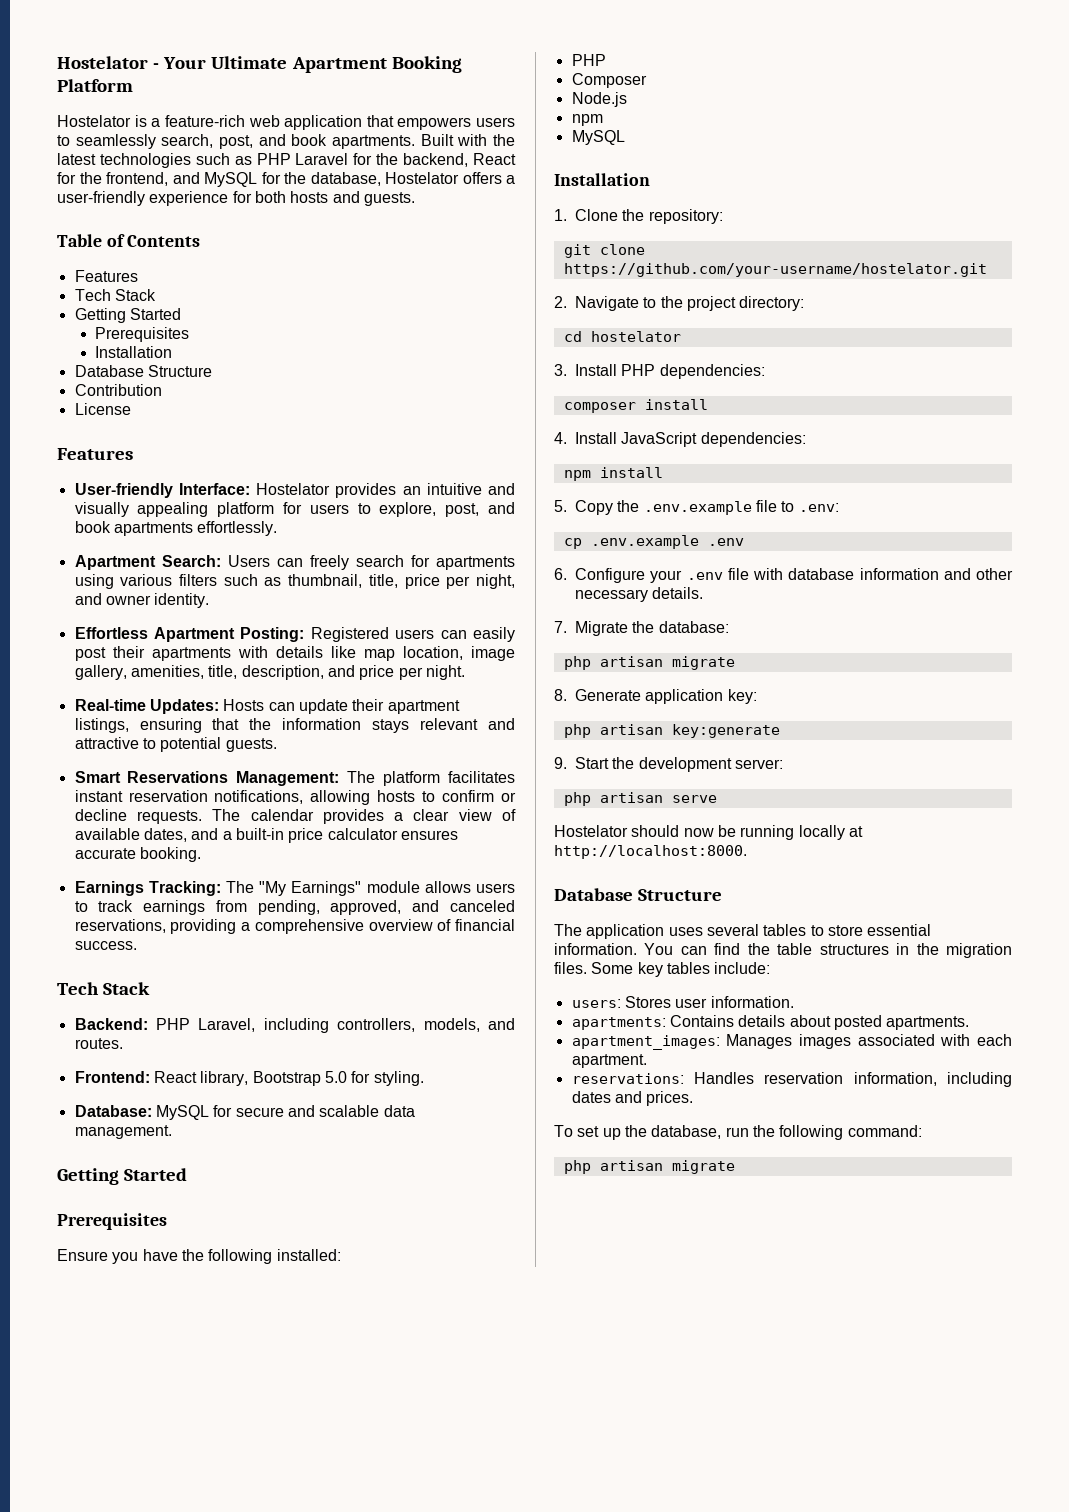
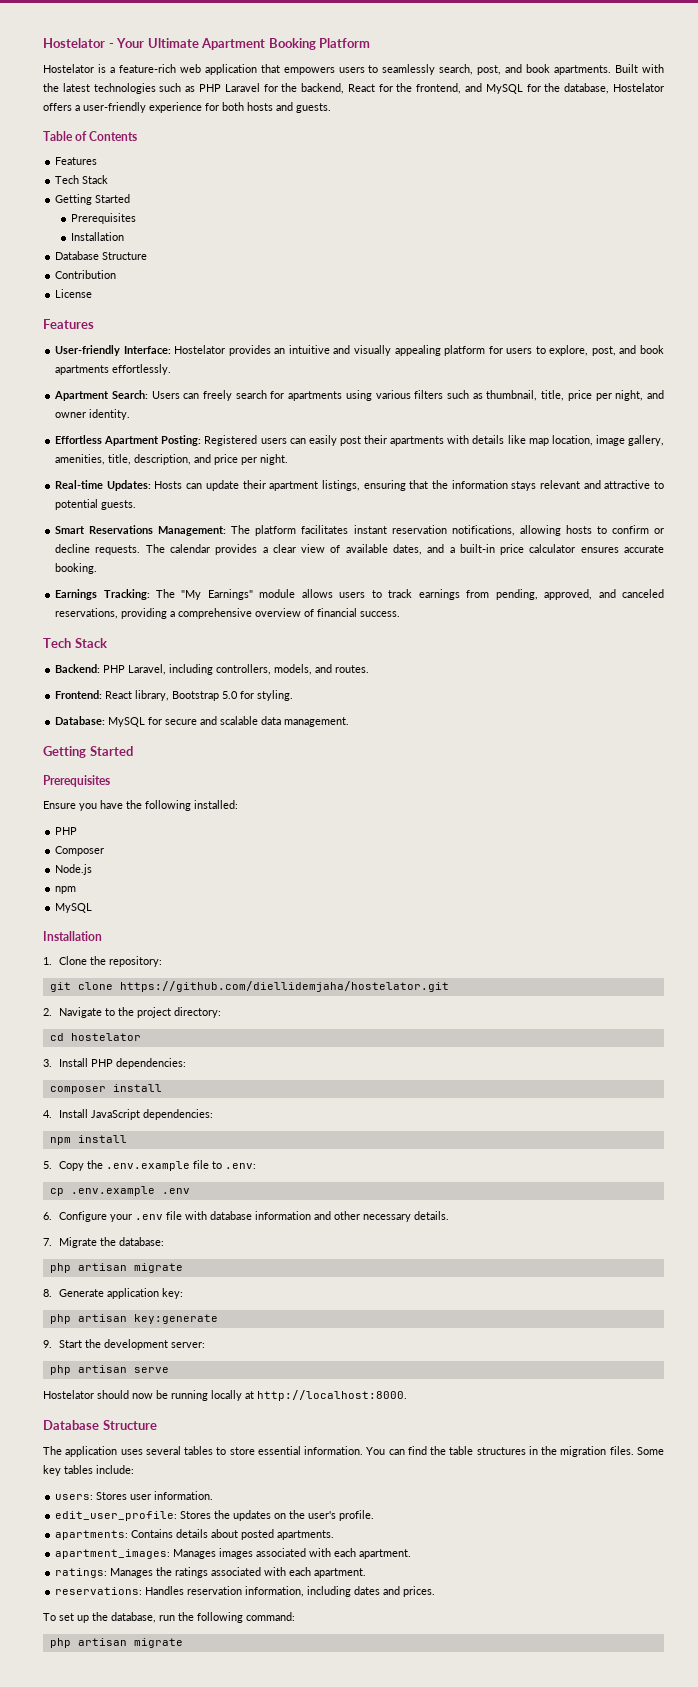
- git clone https://github.com/your-username/hostelator.git
+ git clone https://github.com/diellidemjaha/hostelator.git
+ edit_user_profile: Stores the updates on the user's profile.
+ ratings: Manages the ratings associated with each apartment.

